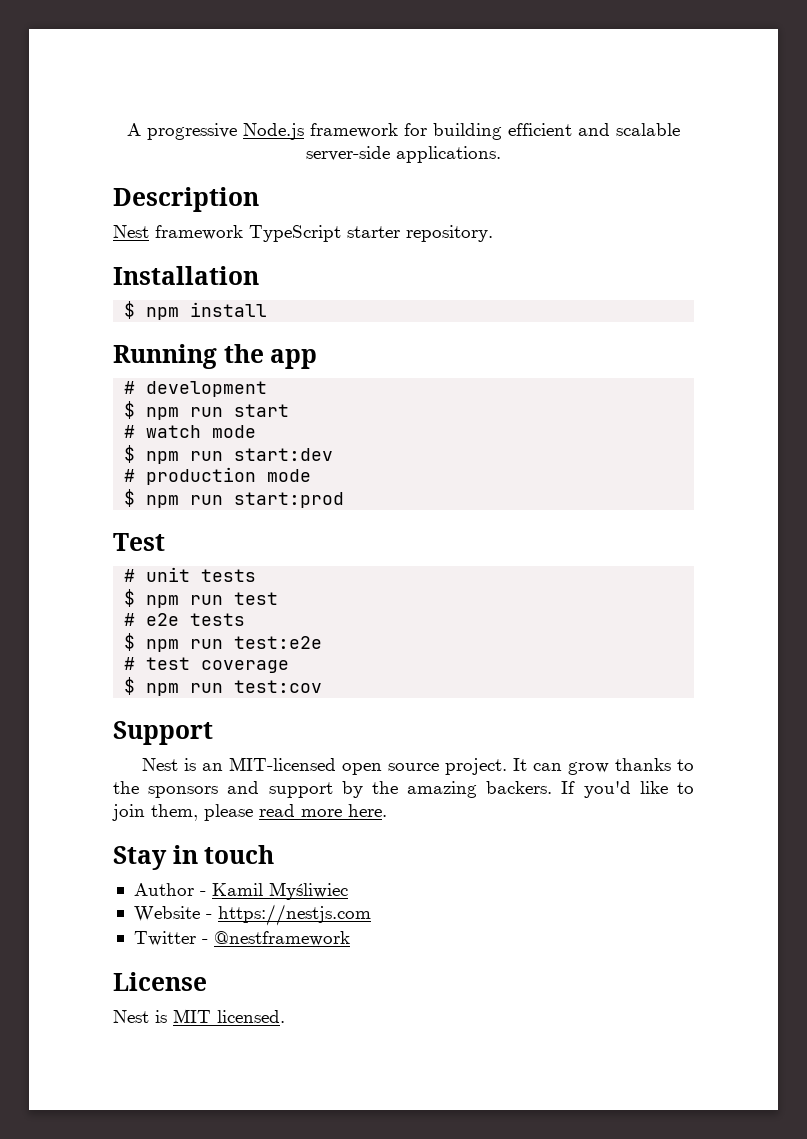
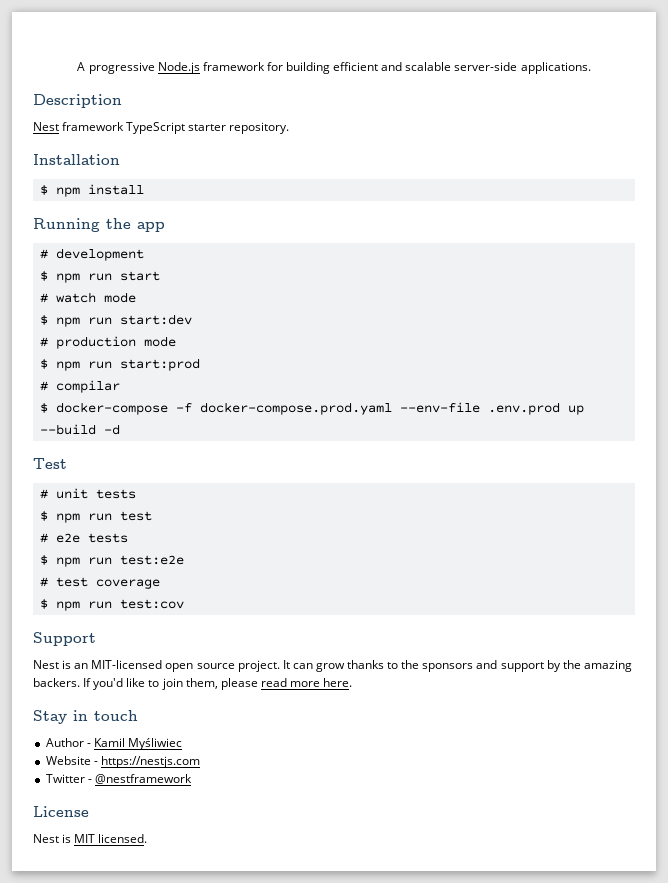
+ # compilar
+ $ docker-compose -f docker-compose.prod.yaml --env-file .env.prod up --build -d

